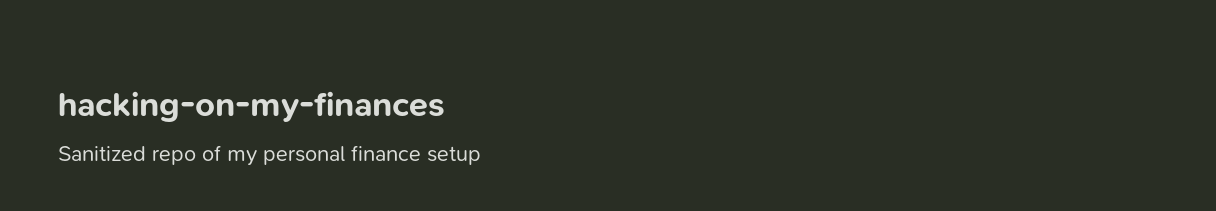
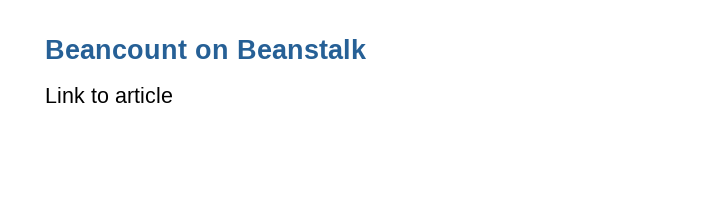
- hacking-on-my-finances
- Sanitized repo of my personal finance setup
+ Beancount on Beanstalk
+ Link to article

